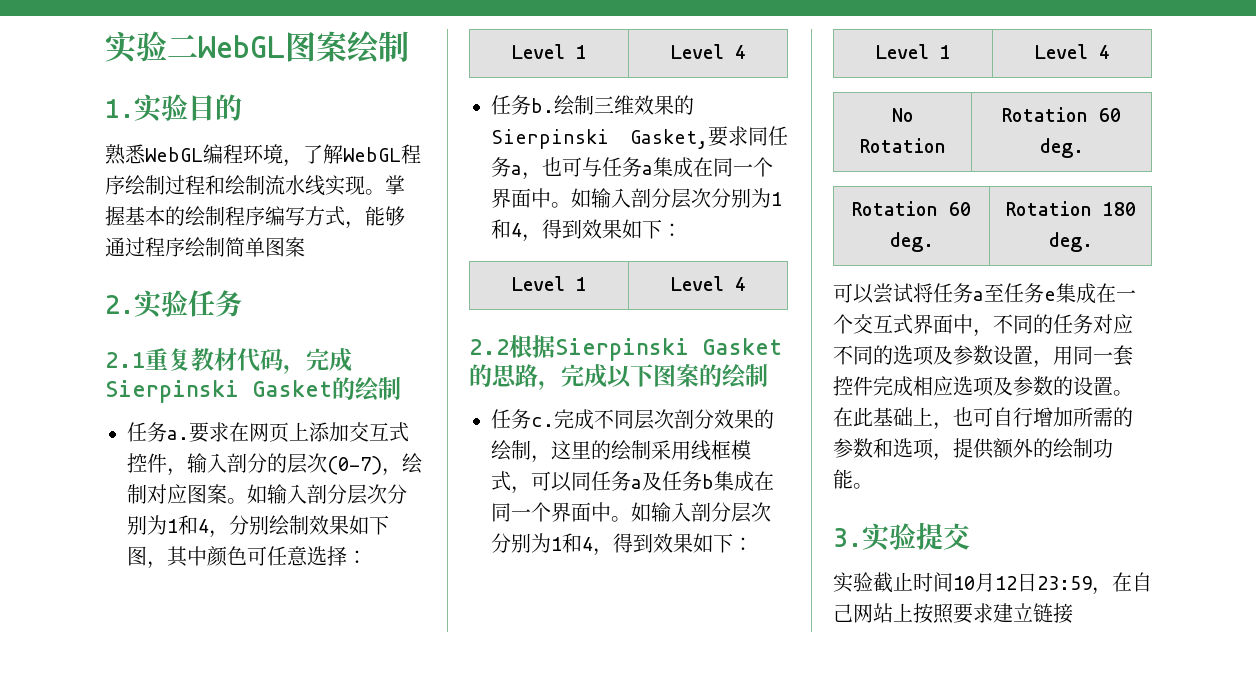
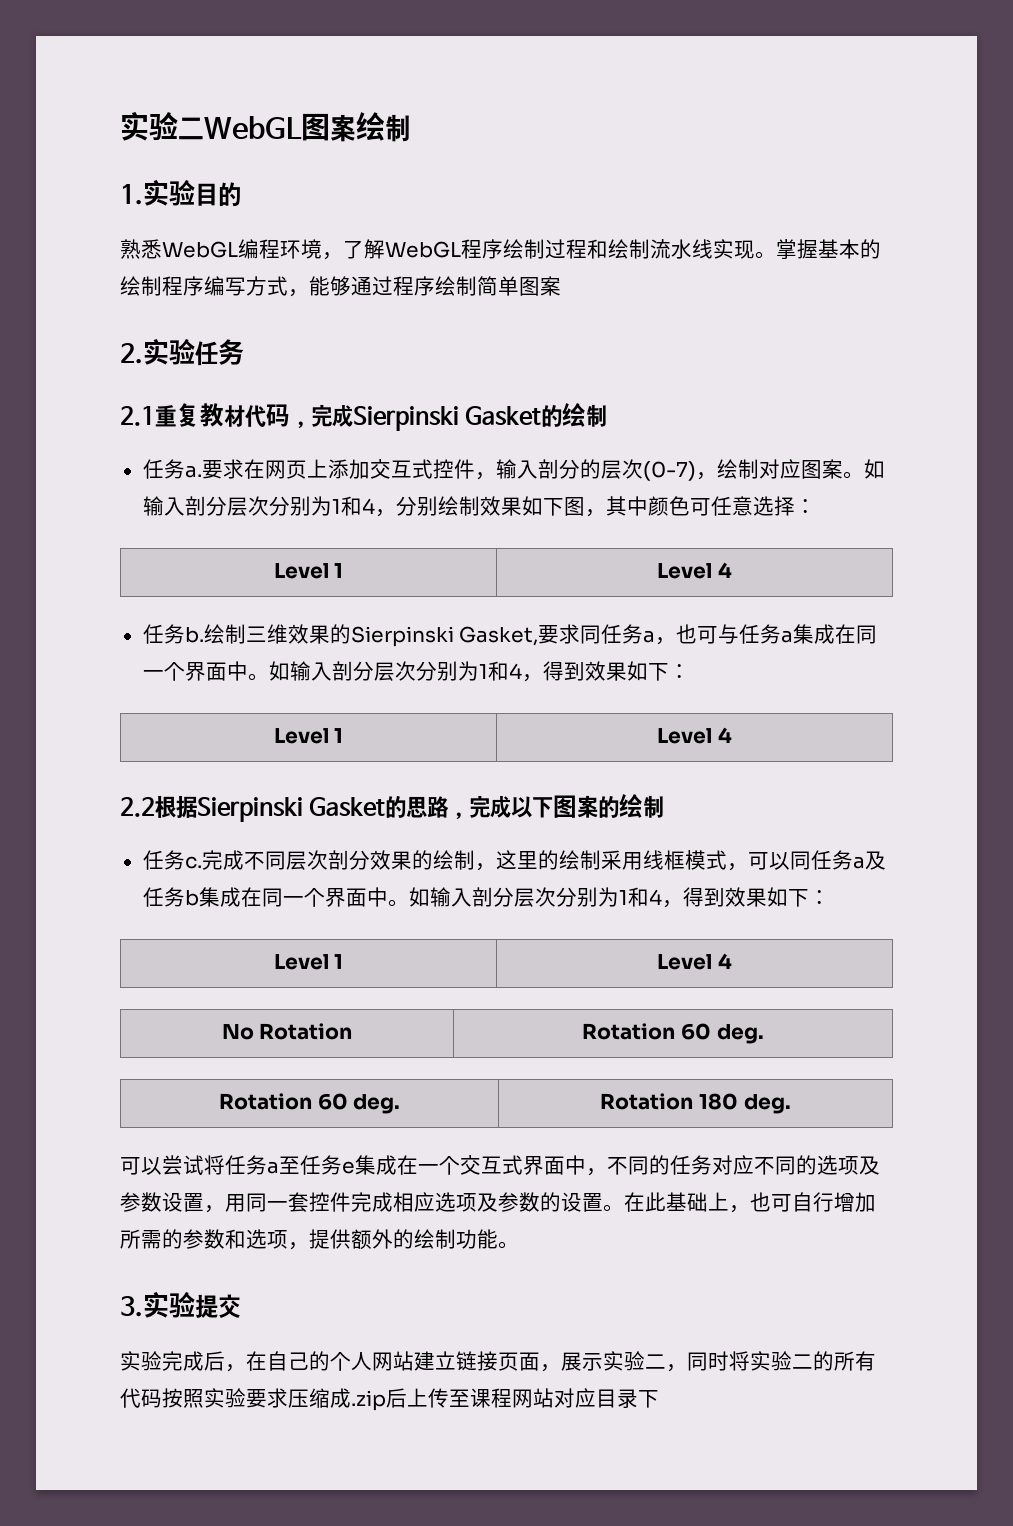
- 实验截止时间10月12日23:59，在自己网站上按照要求建立链接
+ 实验完成后，在自己的个人网站建立链接页面，展示实验二，同时将实验二的所有代码按照实验要求压缩成.zip后上传至课程网站对应目录下

